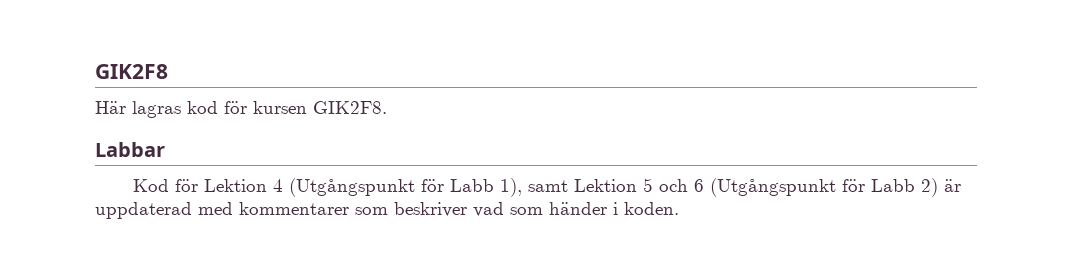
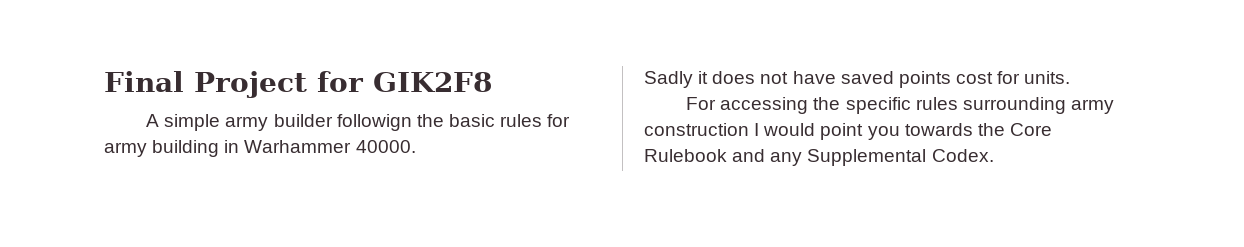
- GIK2F8
- Här lagras kod för kursen GIK2F8.
- Labbar
- Kod för Lektion 4 (Utgångspunkt för Labb 1), samt Lektion 5 och 6 (Utgångspunkt för Labb 2) är uppdaterad med kommentarer som beskriver vad som händer i koden.
+ Final Project for GIK2F8
+ A simple army builder followign the basic rules for army building in Warhammer 40000.
+ Sadly it does not have saved points cost for units.
+ For accessing the specific rules surrounding army construction I would point you towards the Core Rulebook and any Supplemental Codex.

